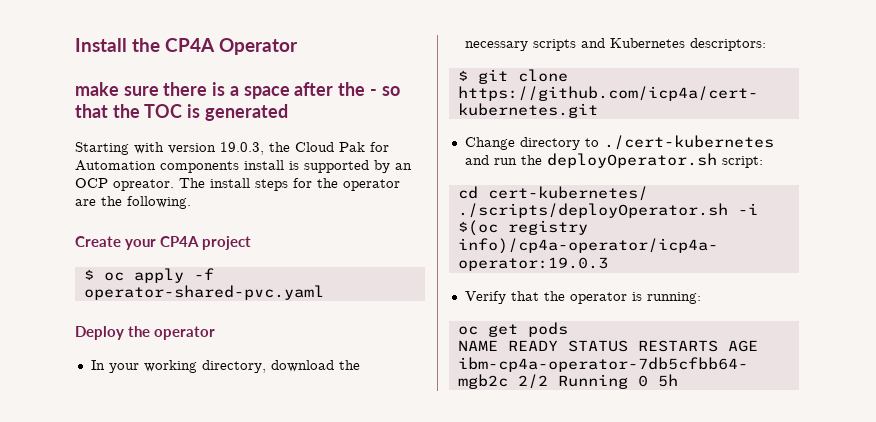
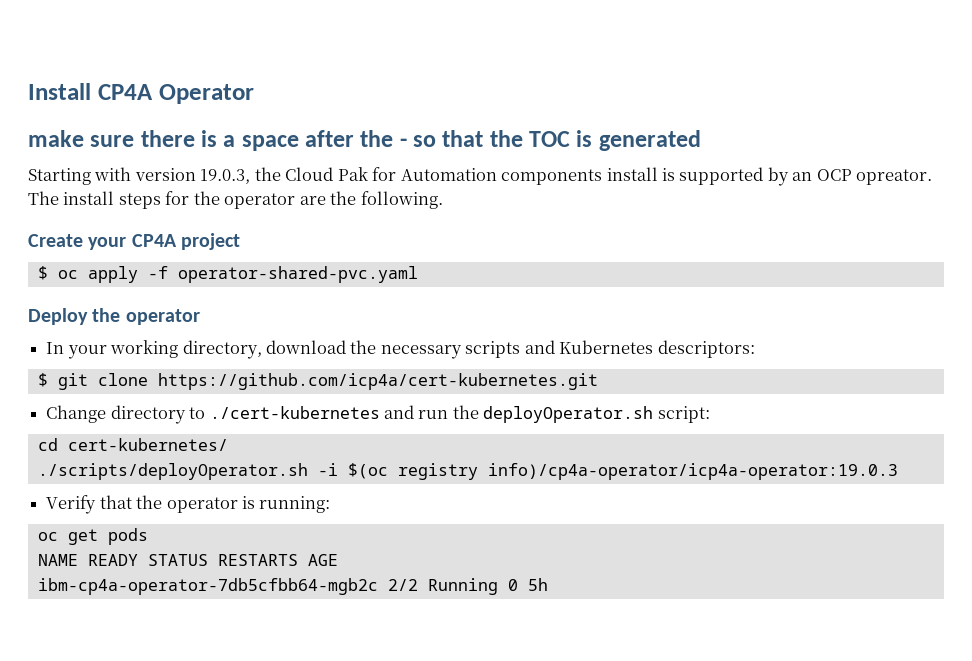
- Install the CP4A Operator
+ Install CP4A Operator

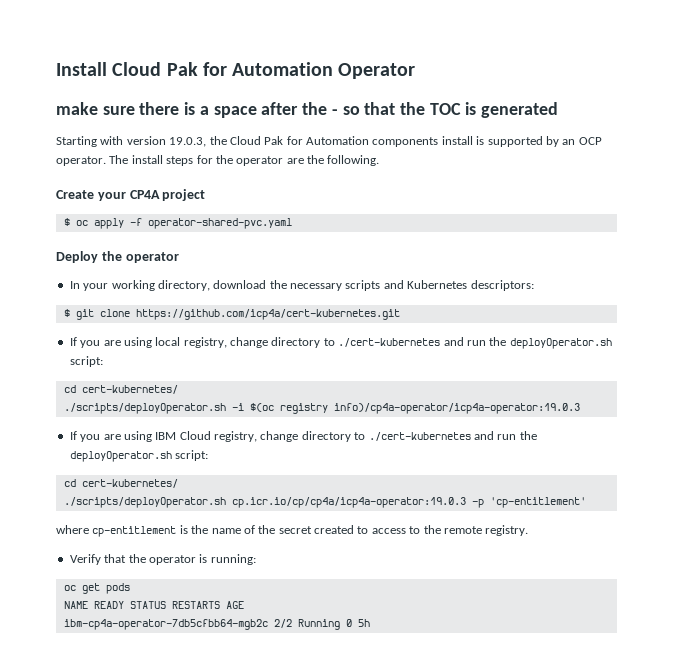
- Install CP4A Operator
+ Install Cloud Pak for Automation Operator
- Starting with version 19.0.3, the Cloud Pak for Automation components install is supported by an OCP opreator.
+ Starting with version 19.0.3, the Cloud Pak for Automation components install is supported by an OCP operator.
- Change directory to ./cert-kubernetes and run the deployOperator.sh script:
+ If you are using local registry, change directory to ./cert-kubernetes and run the deployOperator.sh script:
+ If you are using IBM Cloud registry, change directory to ./cert-kubernetes and run the deployOperator.sh script:
+ cd cert-kubernetes/
+ ./scripts/deployOperator.sh cp.icr.io/cp/cp4a/icp4a-operator:19.0.3 -p 'cp-entitlement'
+ where cp-entitlement is the name of the secret created to access to the remote registry.

